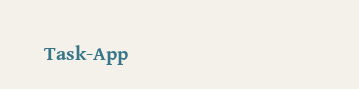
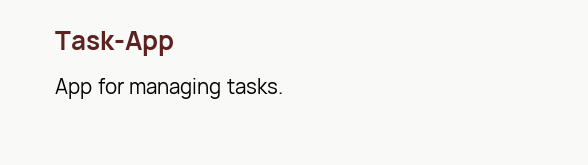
+ App for managing tasks.

